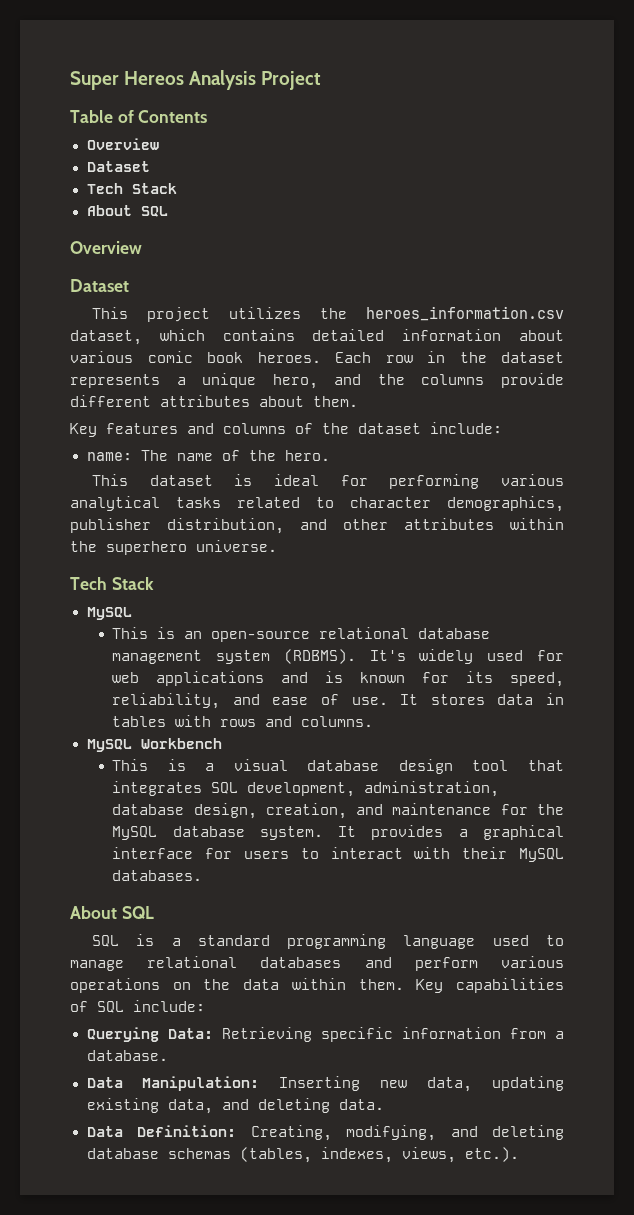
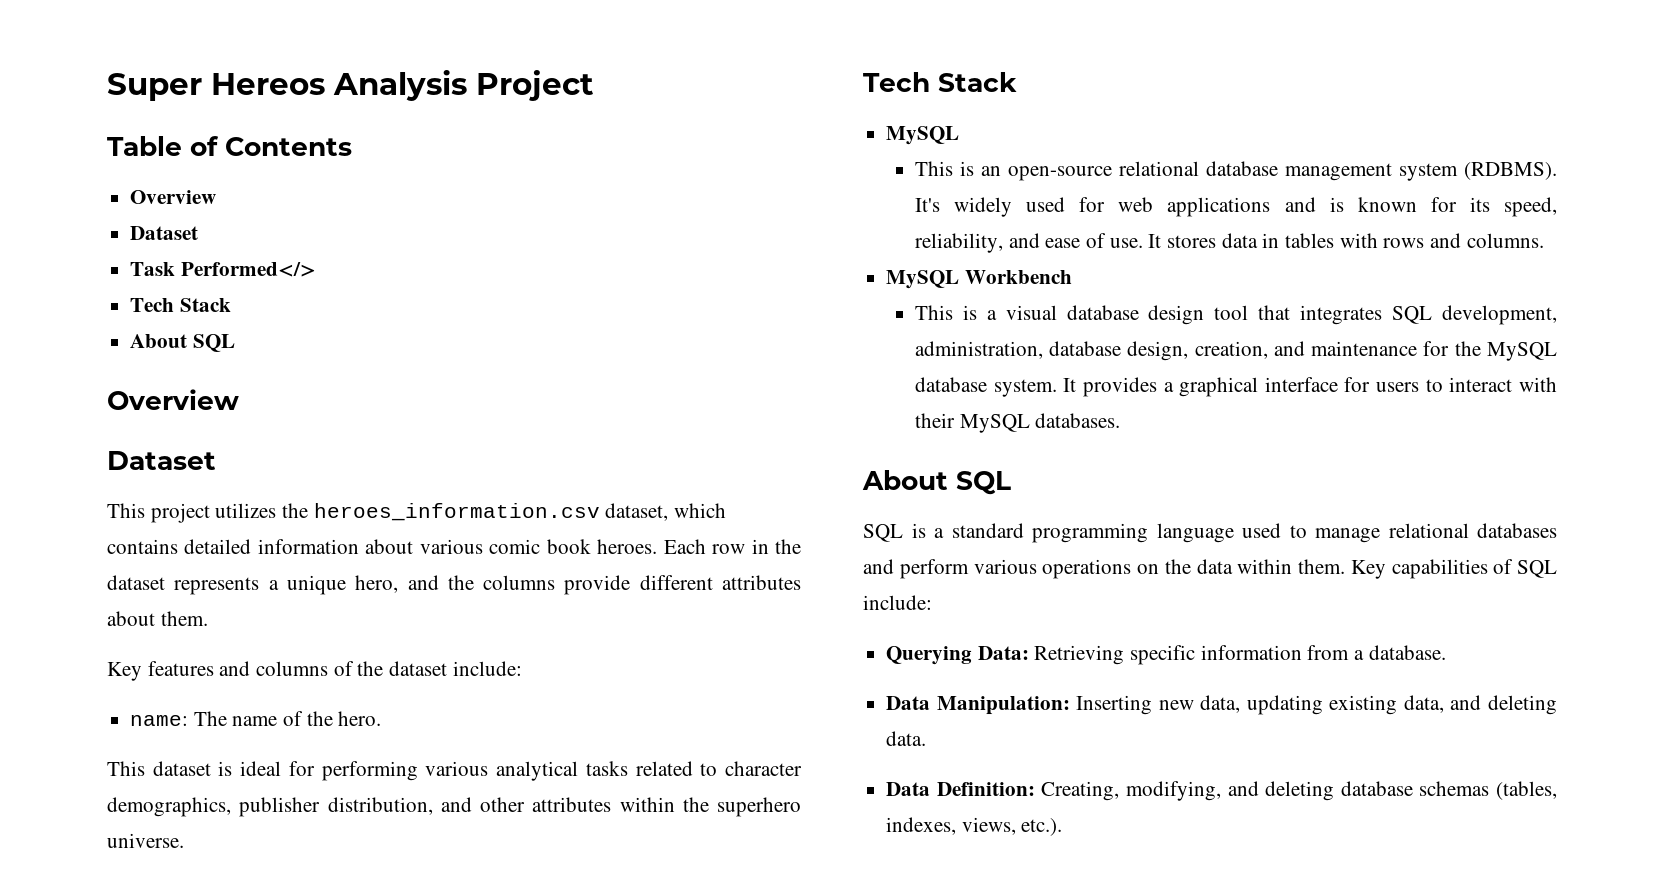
+ Task Performed</>

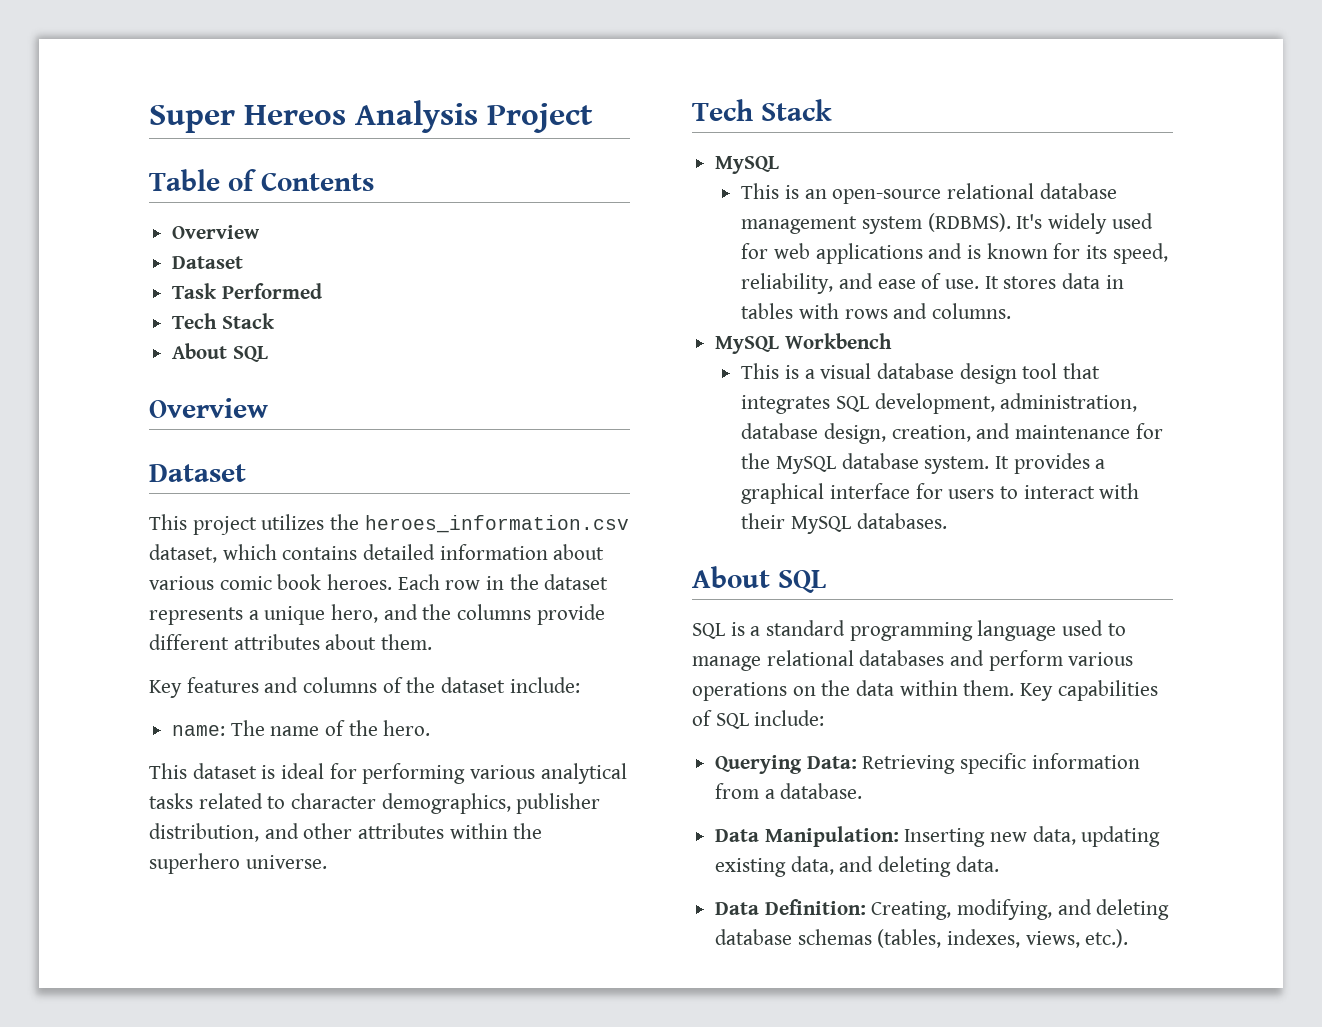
- Task Performed</>
+ Task Performed

